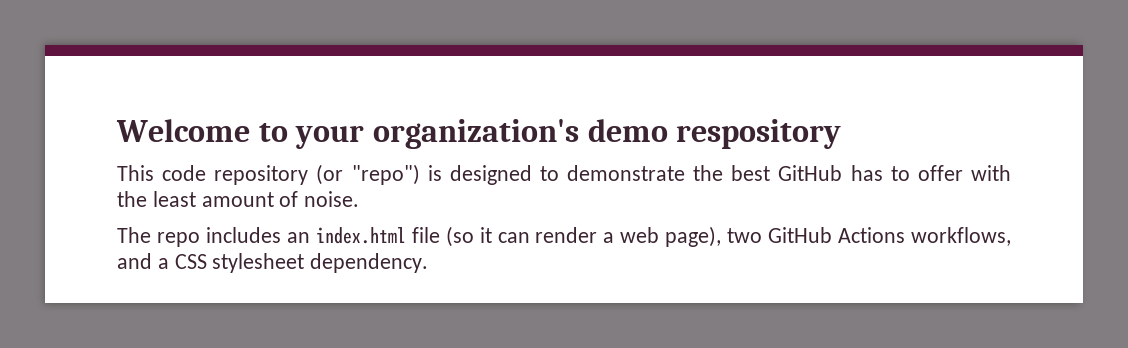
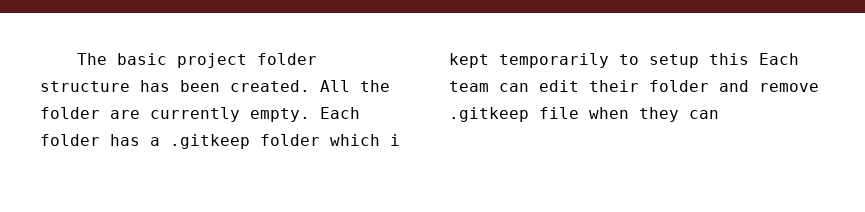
- Welcome to your organization's demo respository
- This code repository (or "repo") is designed to demonstrate the best GitHub has to offer with the least amount of noise.
- The repo includes an index.html file (so it can render a web page), two GitHub Actions workflows, and a CSS stylesheet dependency.
+ The basic project folder structure has been created. All the folder are currently empty. Each folder has a .gitkeep folder which i kept temporarily to setup this Each team can edit their folder and remove .gitkeep file when they can

